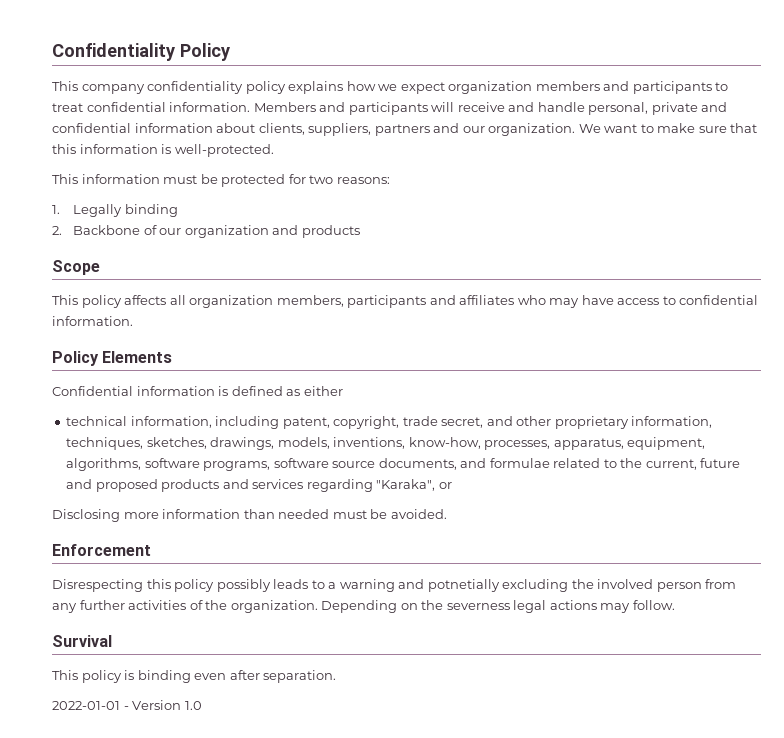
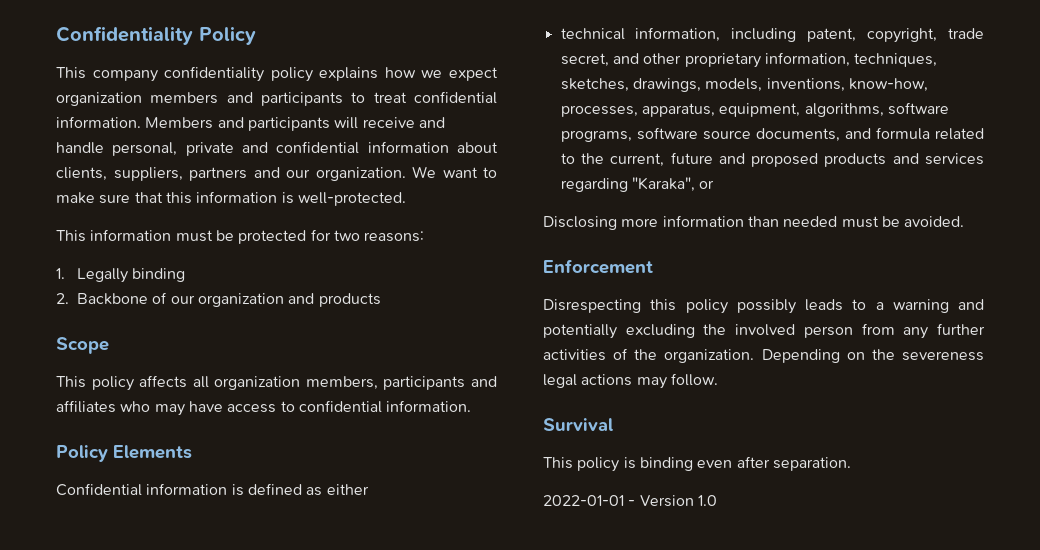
- technical information, including patent, copyright, trade secret, and other proprietary information, techniques, sketches, drawings, models, inventions, know-how, processes, apparatus, equipment, algorithms, software programs, software source documents, and formulae related to the current, future and proposed products and services regarding "Karaka", or
+ technical information, including patent, copyright, trade secret, and other proprietary information, techniques, sketches, drawings, models, inventions, know-how, processes, apparatus, equipment, algorithms, software programs, software source documents, and formula related to the current, future and proposed products and services regarding "Karaka", or
- Disrespecting this policy possibly leads to a warning and potnetially excluding the involved person from any further activities of the organization.
+ Disrespecting this policy possibly leads to a warning and potentially excluding the involved person from any further activities of the organization.
- Depending on the severness legal actions may follow.
+ Depending on the severeness legal actions may follow.

